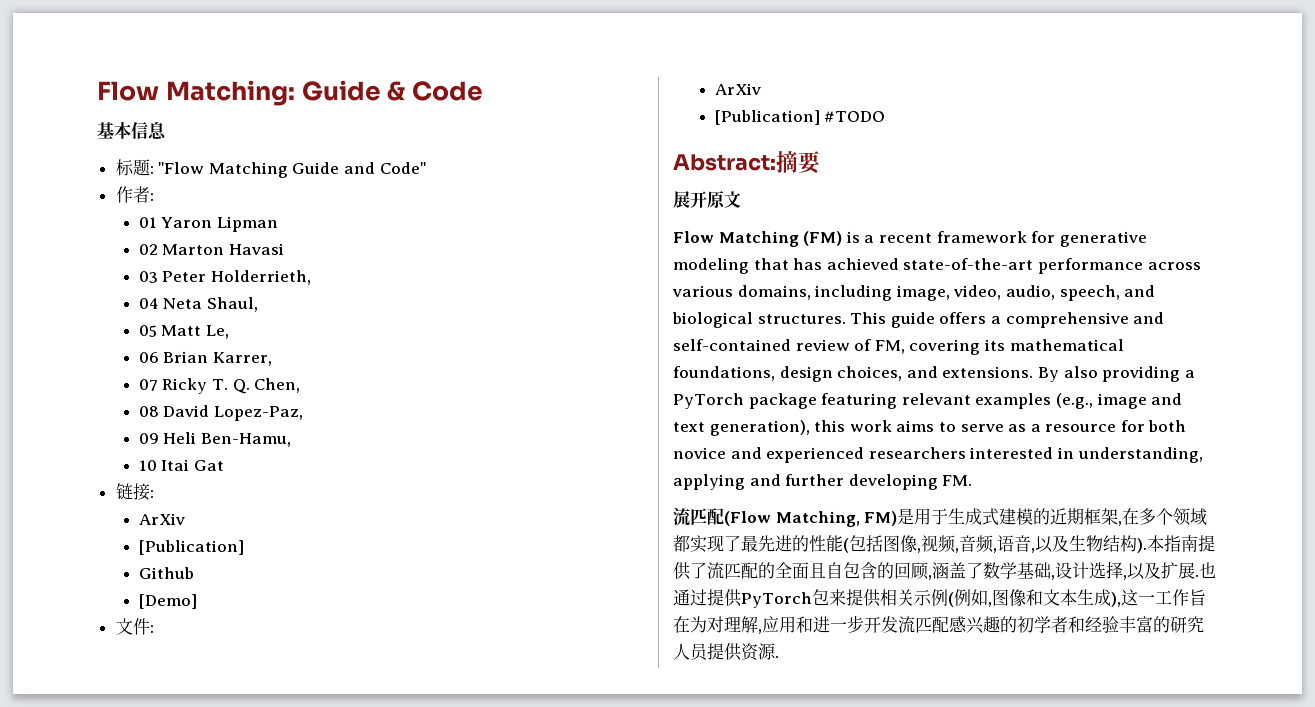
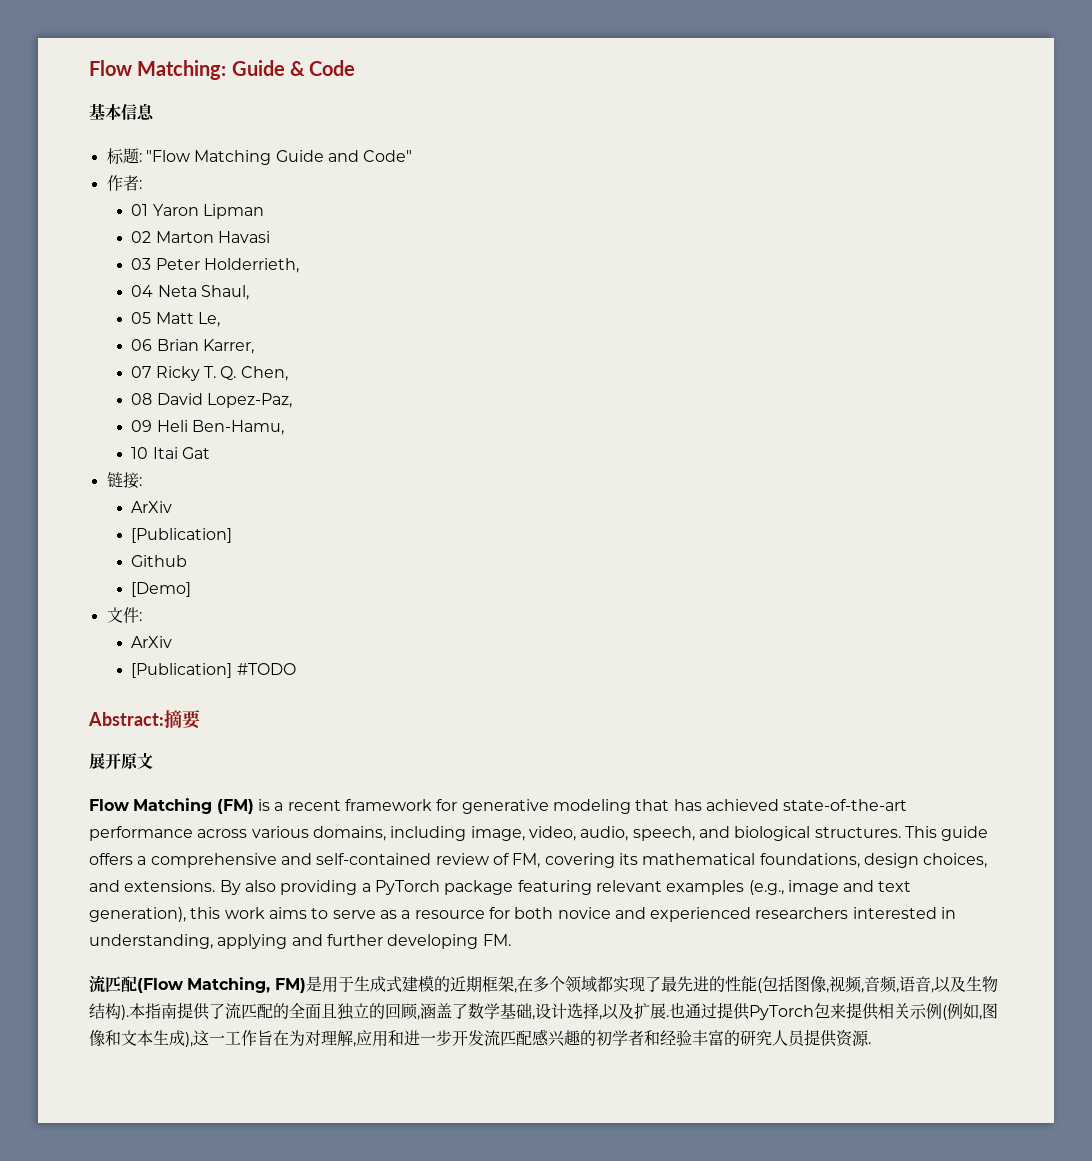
- 本指南提供了流匹配的全面且自包含的回顾,涵盖了数学基础,设计选择,以及扩展.
+ 本指南提供了流匹配的全面且独立的回顾,涵盖了数学基础,设计选择,以及扩展.

